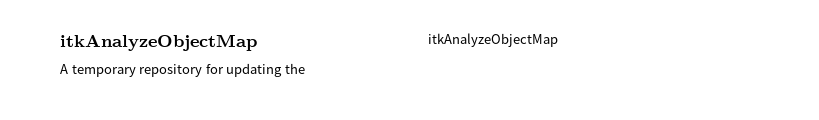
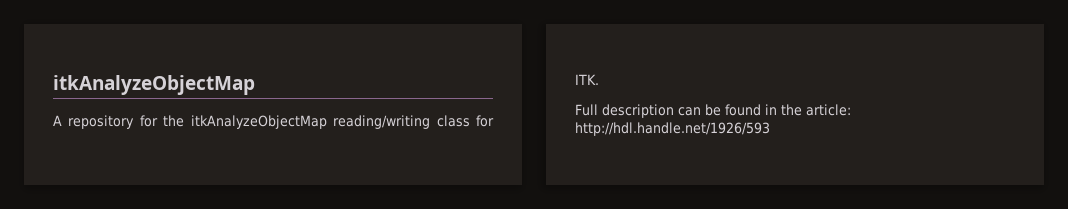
- A temporary repository for updating the itkAnalyzeObjectMap
+ A repository for the itkAnalyzeObjectMap reading/writing class for ITK.
+ Full description can be found in the article: http://hdl.handle.net/1926/593

